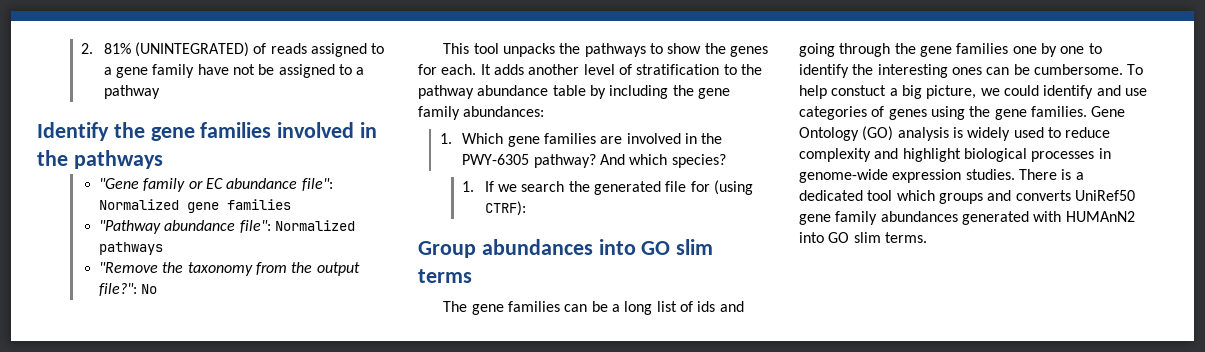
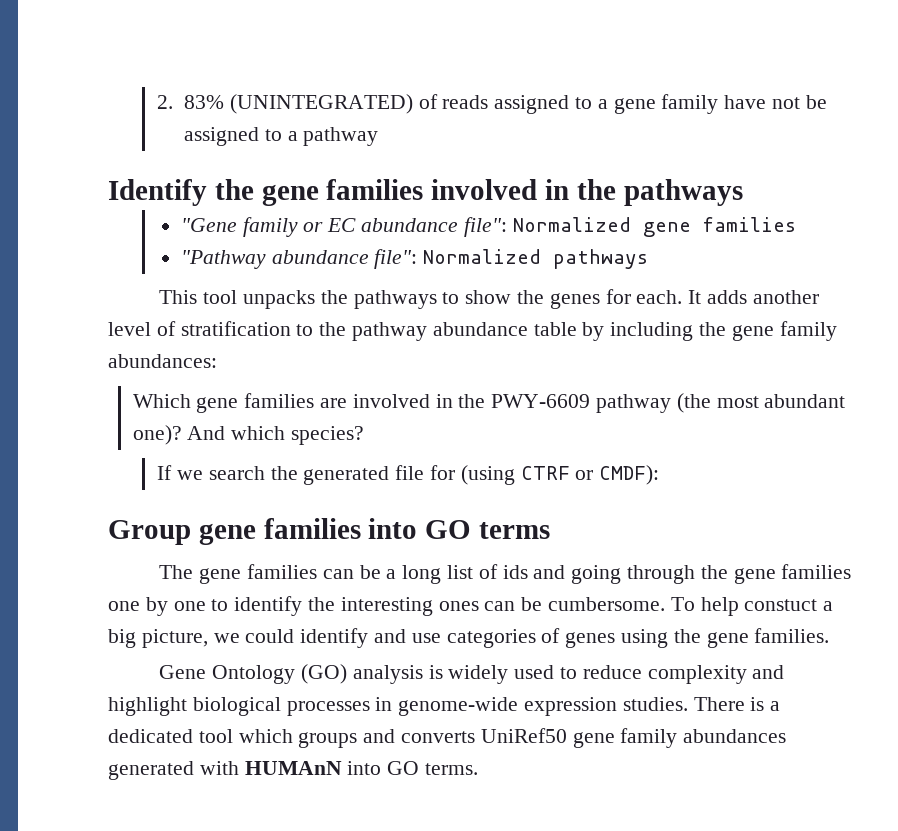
- 2. 81% (UNINTEGRATED) of reads assigned to a gene family have not be assigned to a pathway
+ 2. 83% (UNINTEGRATED) of reads assigned to a gene family have not be assigned to a pathway
- "Remove the taxonomy from the output file?": No
- 1. Which gene families are involved in the PWY-6305 pathway?
+ Which gene families are involved in the PWY-6609 pathway (the most abundant one)?
- 1. If we search the generated file for (using CTRF):
+ If we search the generated file for (using CTRF or CMDF):
- Group abundances into GO slim terms
+ Group gene families into GO terms
- To help constuct a big picture, we could identify and use categories of genes using the gene families. Gene Ontology (GO) analysis is widely used to reduce complexity and highlight biological processes in genome-wide expression studies.
+ To help constuct a big picture, we could identify and use categories of genes using the gene families.
+ Gene Ontology (GO) analysis is widely used to reduce complexity and highlight biological processes in genome-wide expression studies.
- There is a dedicated tool which groups and converts UniRef50 gene family abundances generated with HUMAnN2 into GO slim terms.
+ There is a dedicated tool which groups and converts UniRef50 gene family abundances generated with HUMAnN into GO terms.

